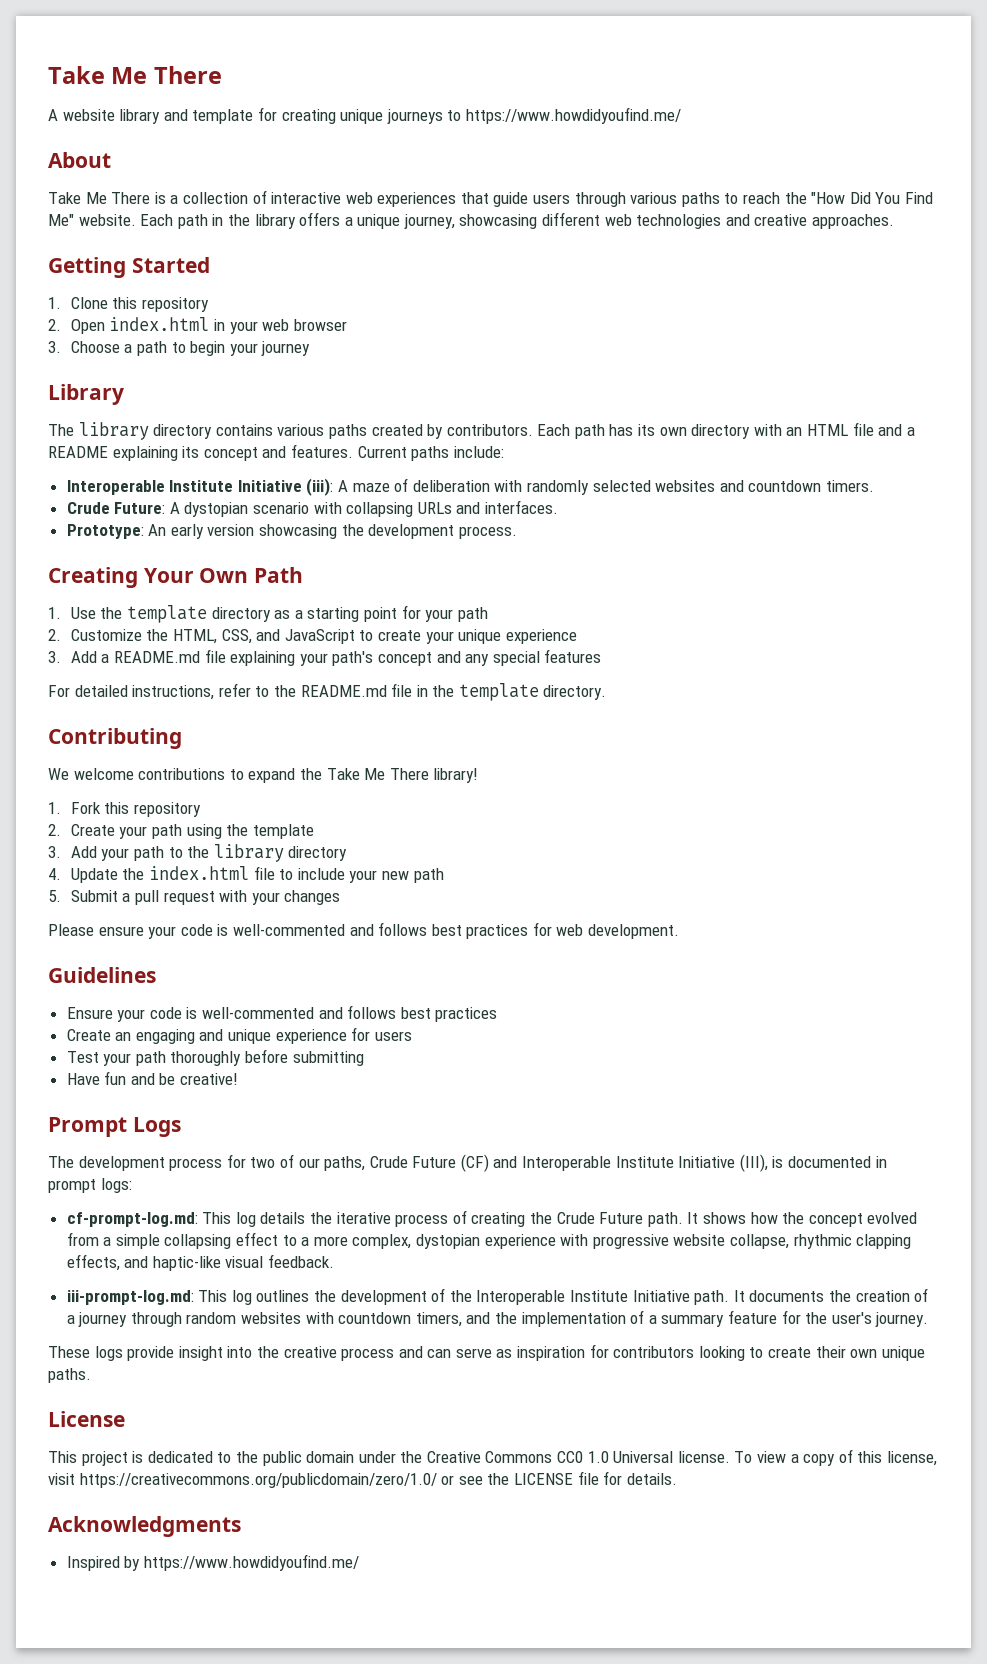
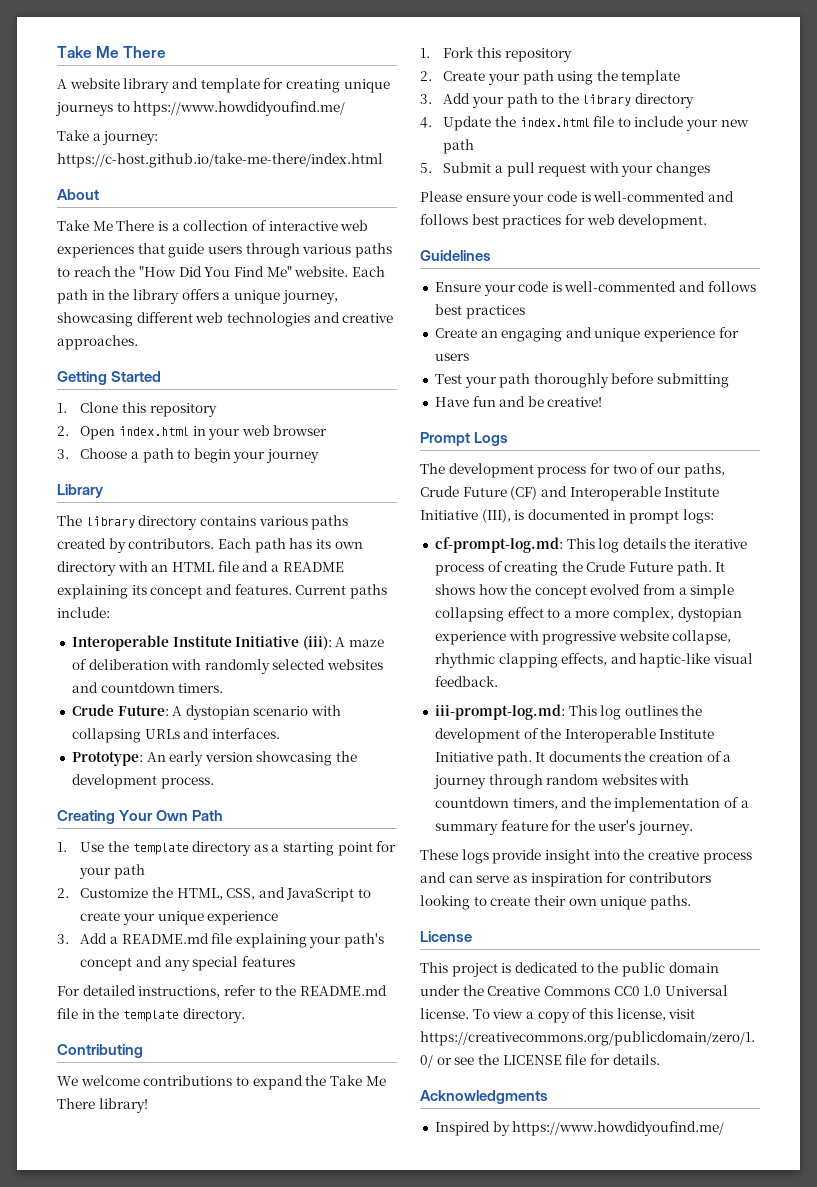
+ Take a journey: https://c-host.github.io/take-me-there/index.html

